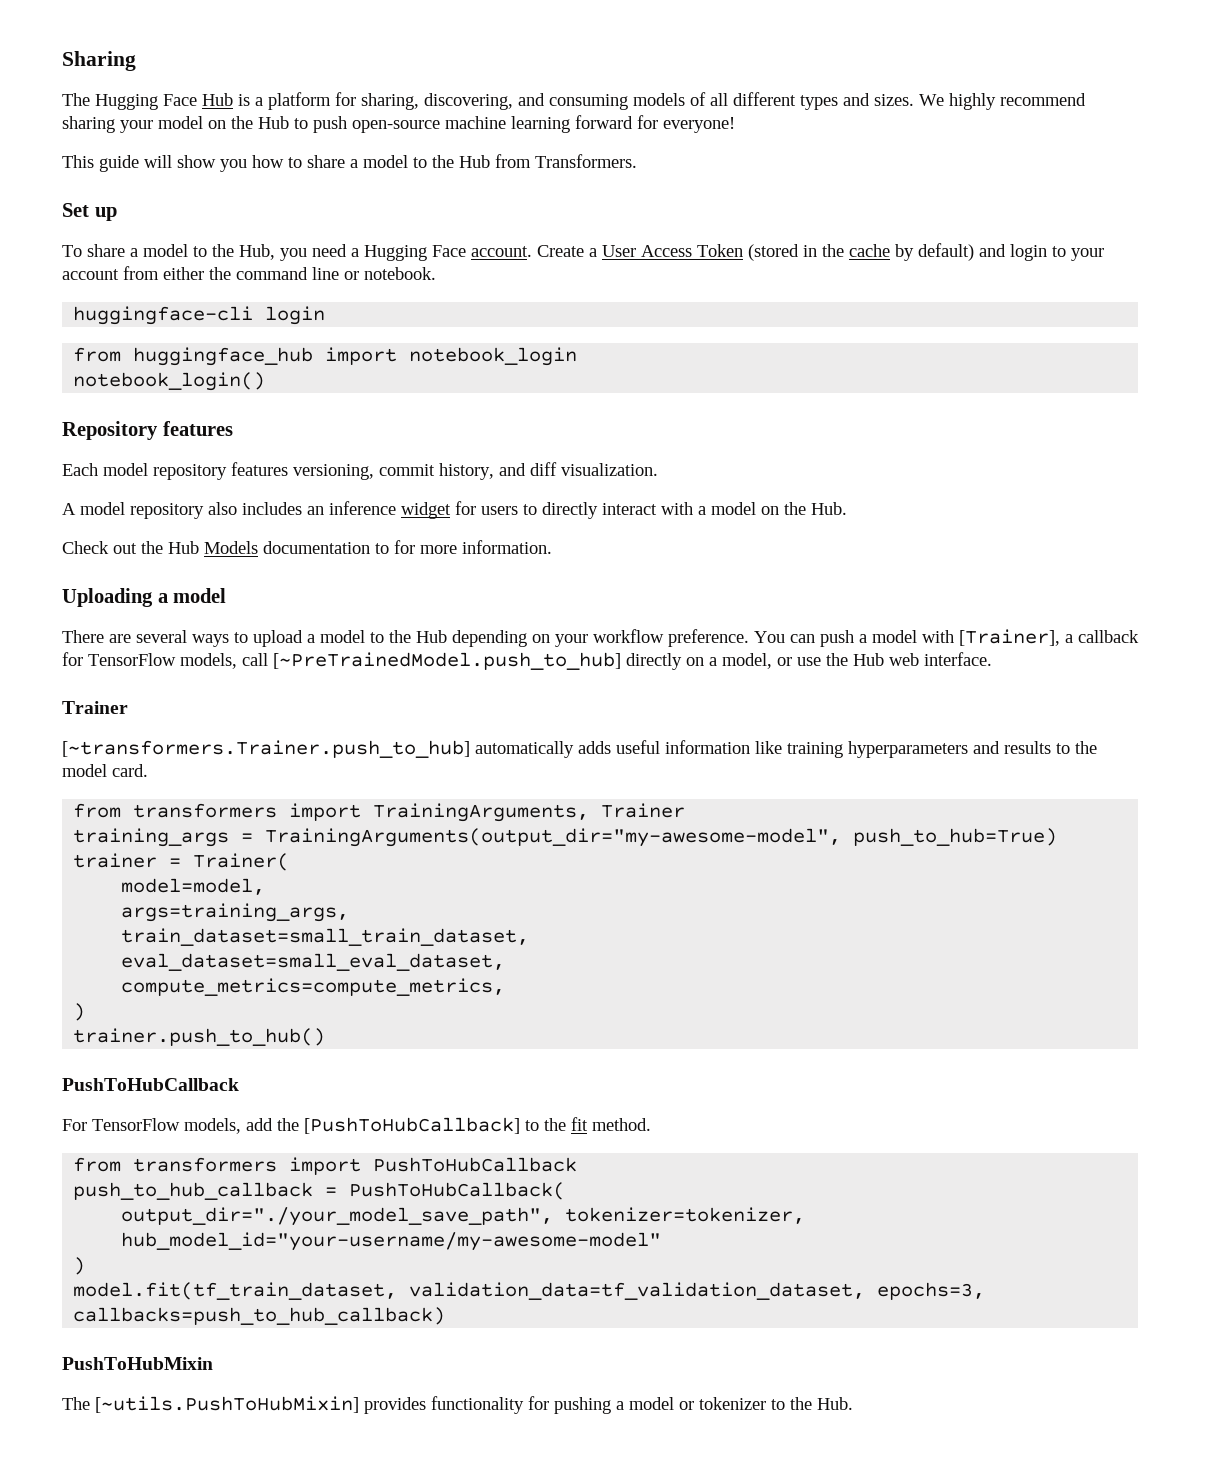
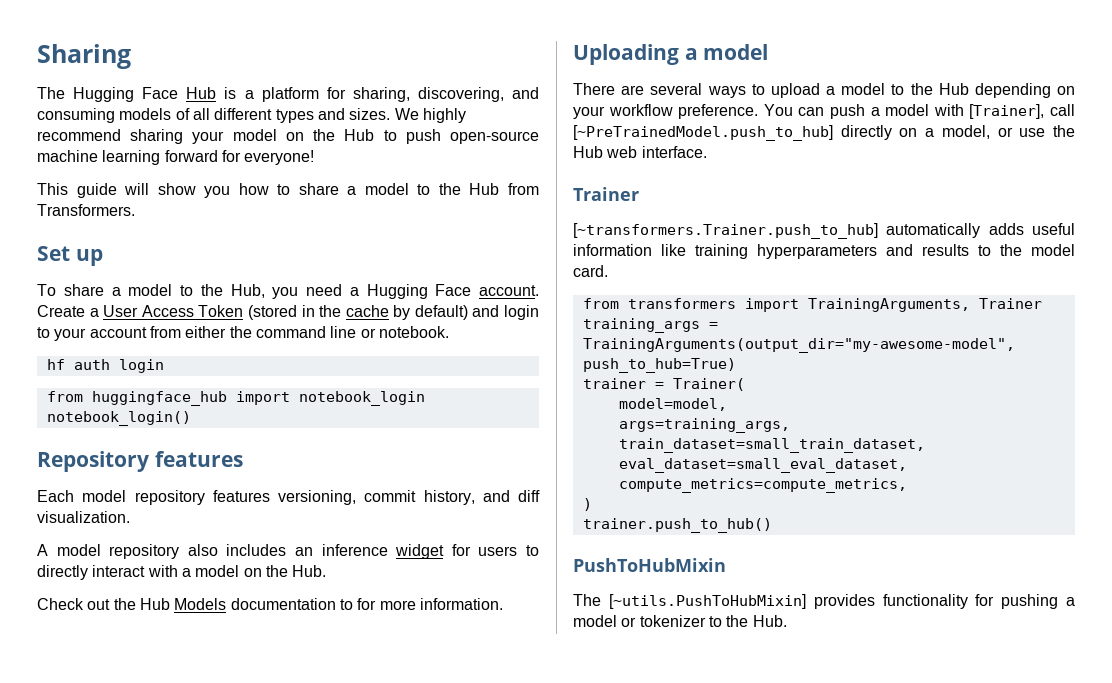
- huggingface-cli login
+ hf auth login
- You can push a model with [Trainer], a callback for TensorFlow models, call [~PreTrainedModel.push_to_hub] directly on a model, or use the Hub web interface.
+ You can push a model with [Trainer], call [~PreTrainedModel.push_to_hub] directly on a model, or use the Hub web interface.
  trainer.push_to_hub()
- PushToHubCallback
- For TensorFlow models, add the [PushToHubCallback] to the fit method.
- from transformers import PushToHubCallback
- push_to_hub_callback = PushToHubCallback(
- output_dir="./your_model_save_path", tokenizer=tokenizer, hub_model_id="your-username/my-awesome-model"
- )
- model.fit(tf_train_dataset, validation_data=tf_validation_dataset, epochs=3, callbacks=push_to_hub_callback)

